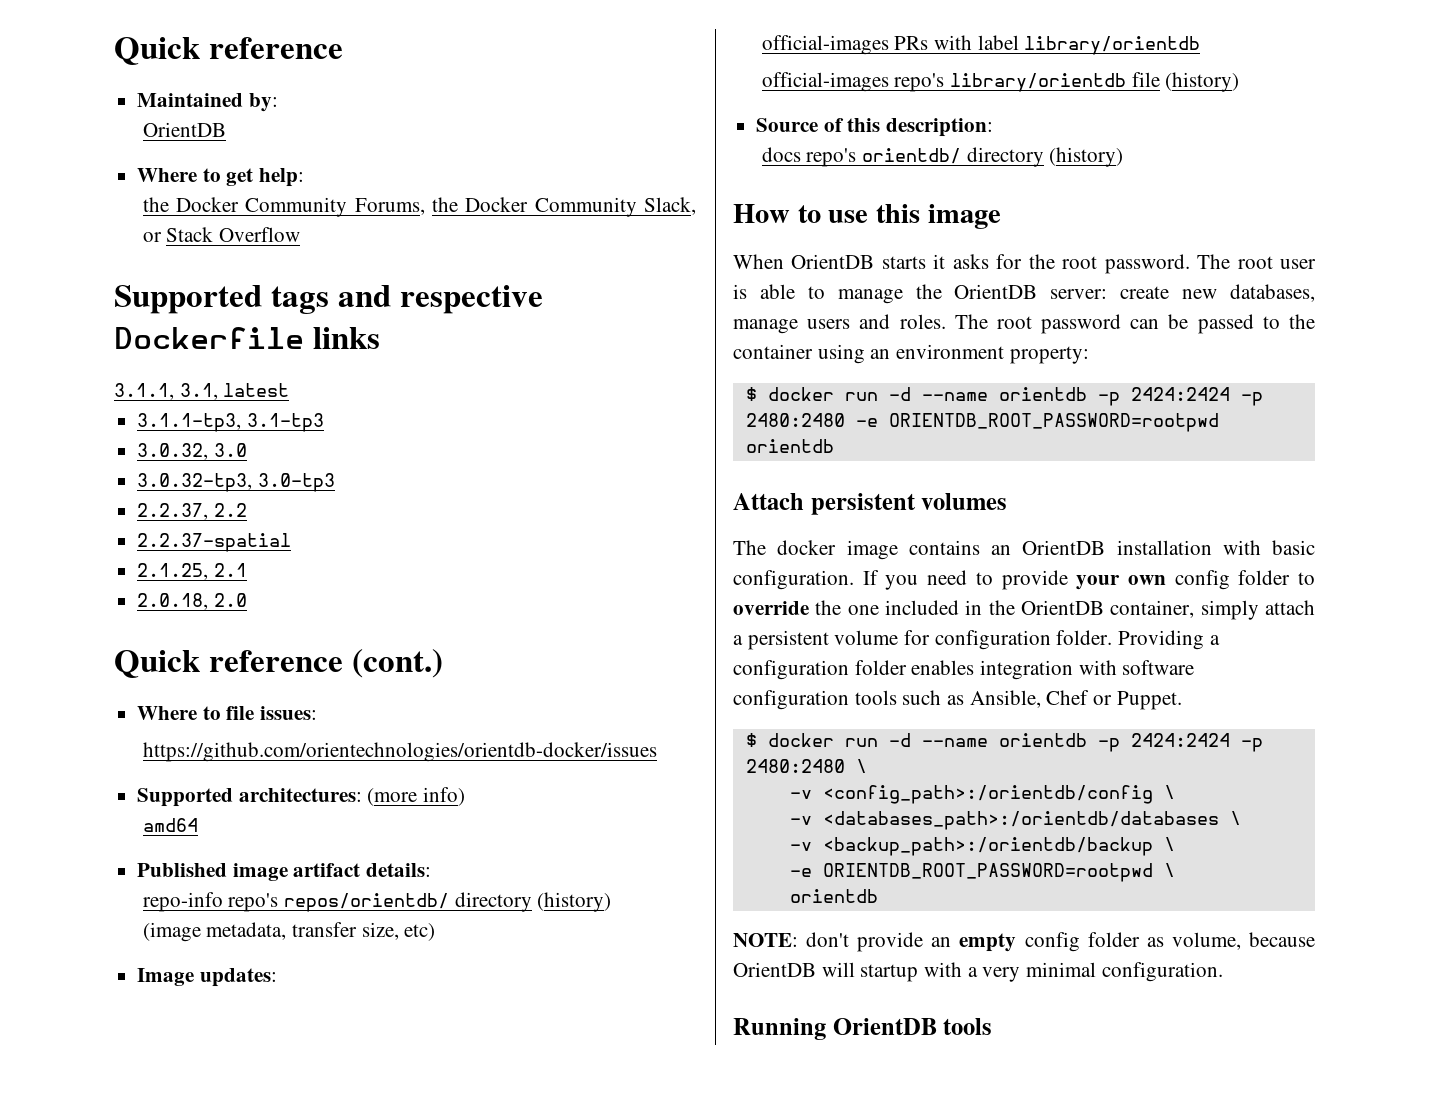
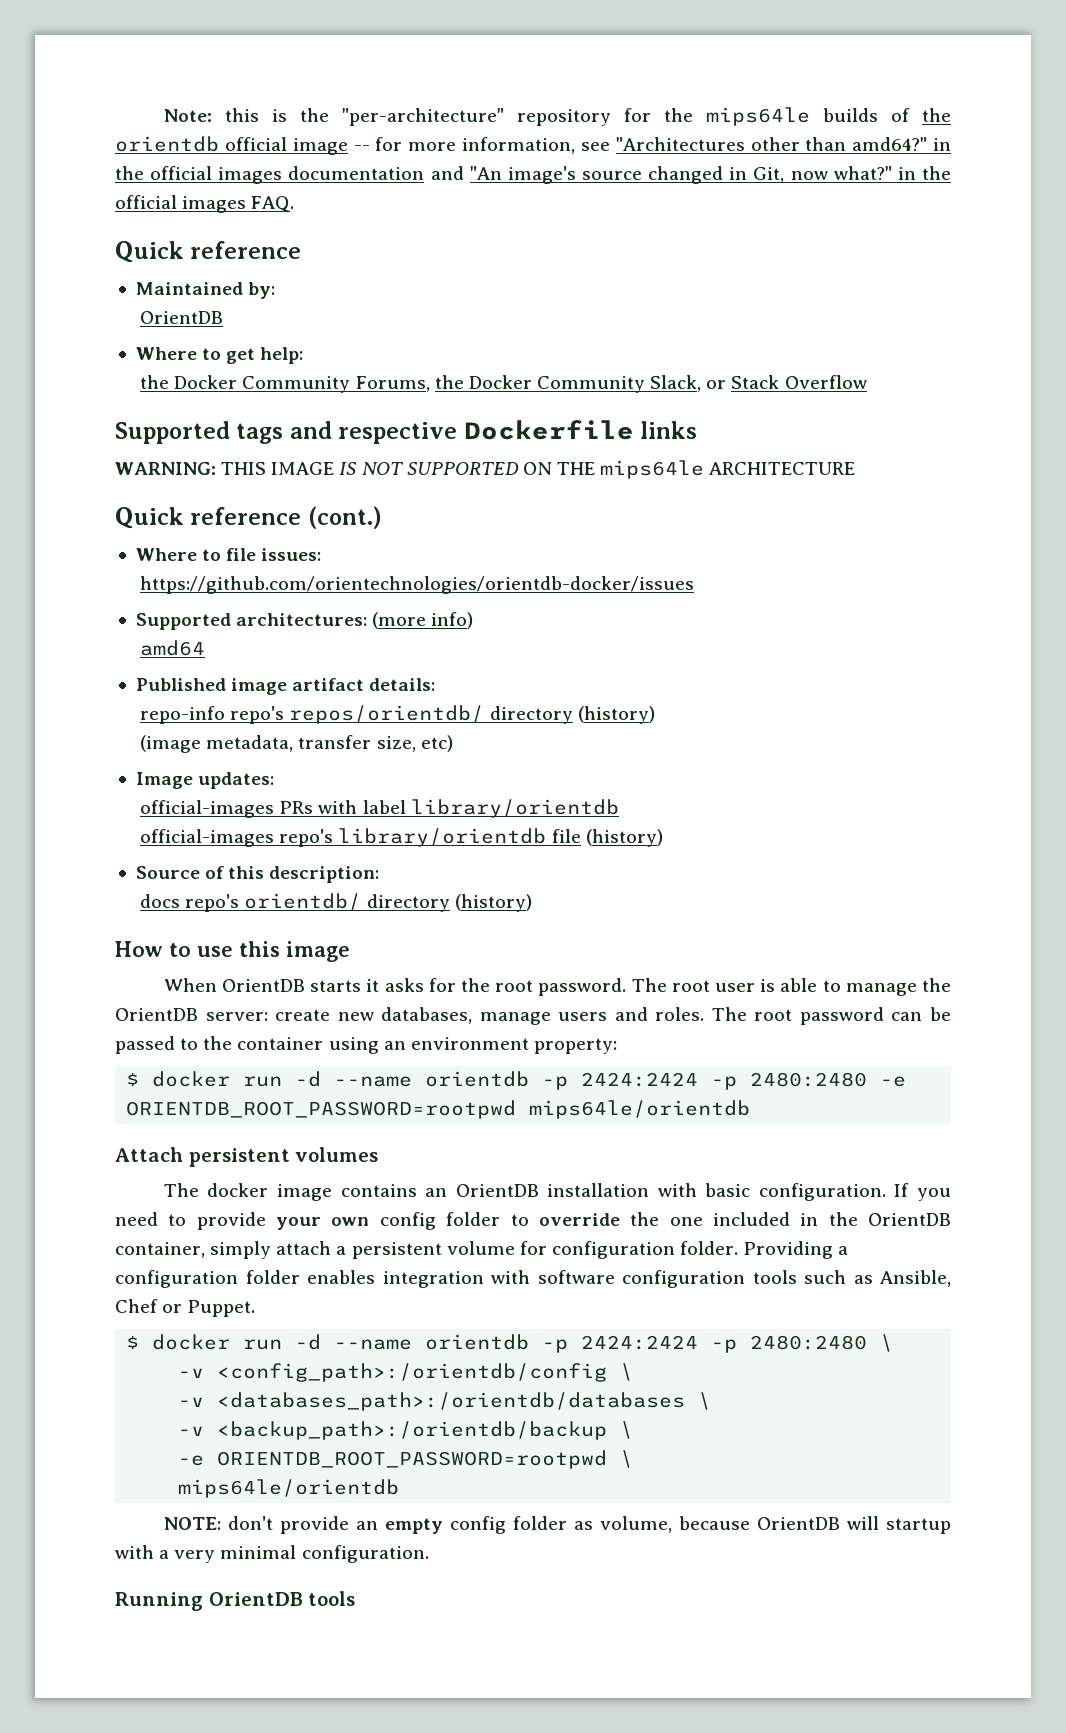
+ Note: this is the "per-architecture" repository for the mips64le builds of the orientdb official image -- for more information, see "Architectures other than amd64?" in the official images documentation and "An image's source changed in Git, now what?" in the official images FAQ.
- 3.1.1, 3.1, latest
- 3.1.1-tp3, 3.1-tp3
- 3.0.32, 3.0
- 3.0.32-tp3, 3.0-tp3
- 2.2.37, 2.2
- 2.2.37-spatial
- 2.1.25, 2.1
- 2.0.18, 2.0
+ WARNING: THIS IMAGE IS NOT SUPPORTED ON THE mips64le ARCHITECTURE
- $ docker run -d --name orientdb -p 2424:2424 -p 2480:2480 -e ORIENTDB_ROOT_PASSWORD=rootpwd orientdb
+ $ docker run -d --name orientdb -p 2424:2424 -p 2480:2480 -e ORIENTDB_ROOT_PASSWORD=rootpwd mips64le/orientdb
  -e ORIENTDB_ROOT_PASSWORD=rootpwd \
- orientdb
+ mips64le/orientdb

